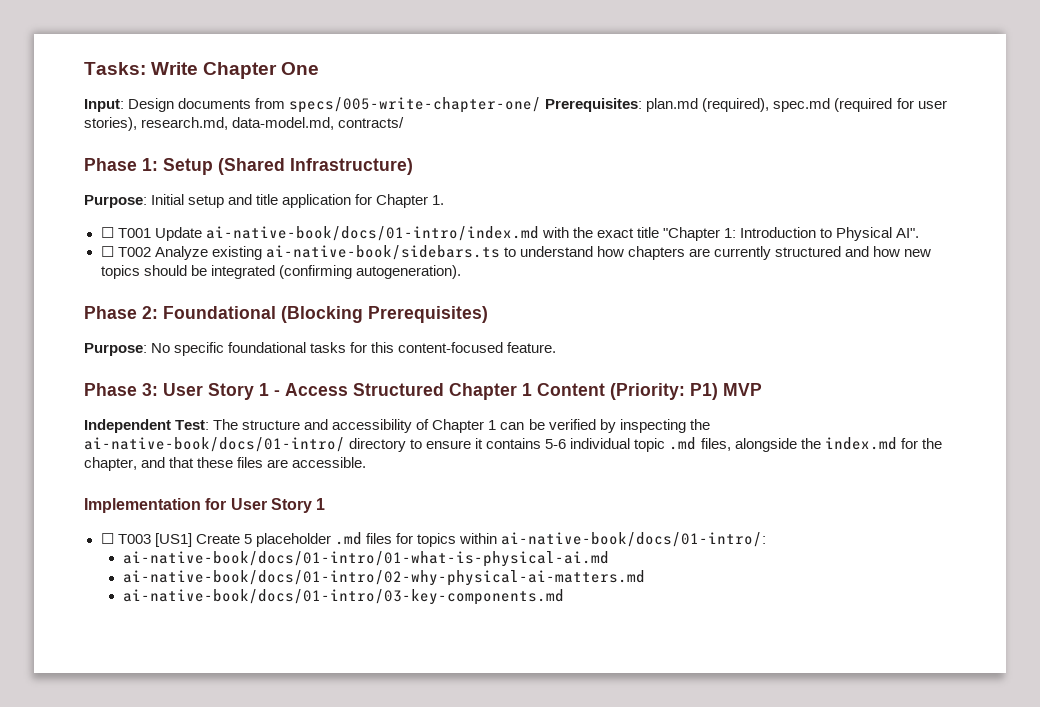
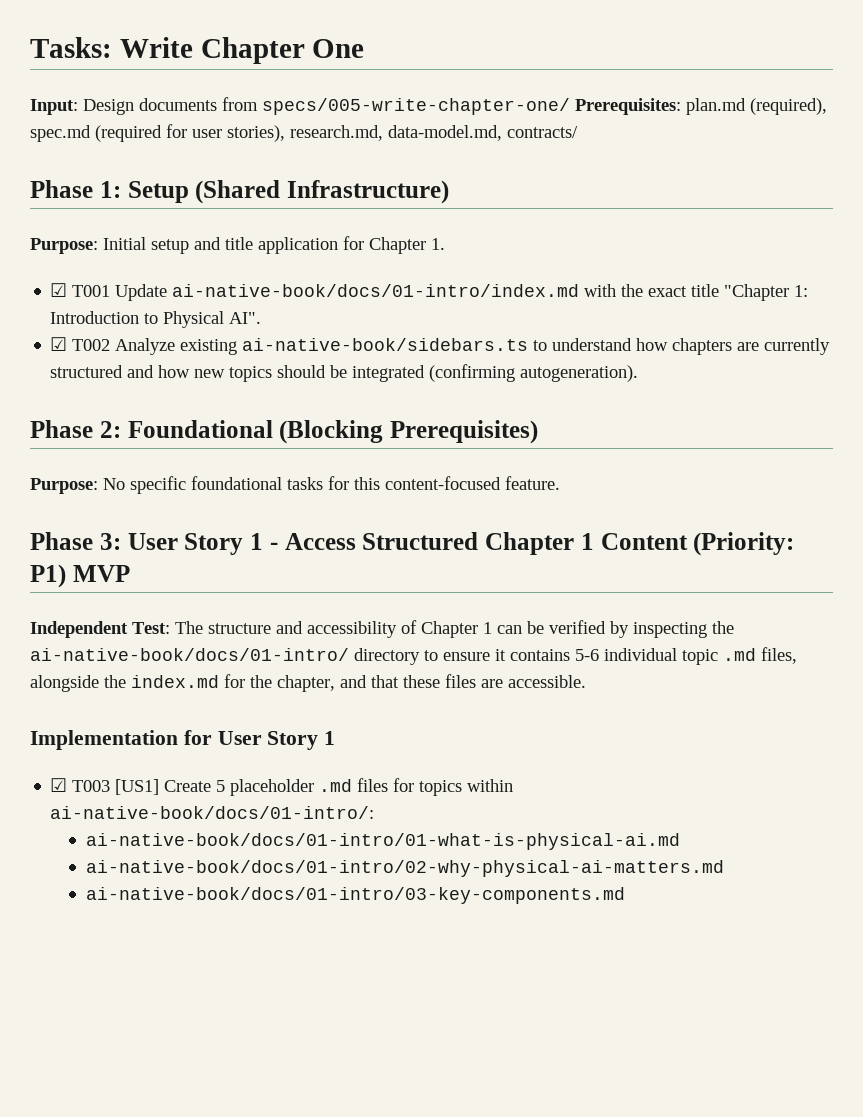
- ☐ T001 Update ai-native-book/docs/01-intro/index.md with the exact title "Chapter 1: Introduction to Physical AI".
+ ☑ T001 Update ai-native-book/docs/01-intro/index.md with the exact title "Chapter 1: Introduction to Physical AI".
- ☐ T002 Analyze existing ai-native-book/sidebars.ts to understand how chapters are currently structured and how new topics should be integrated (confirming autogeneration).
+ ☑ T002 Analyze existing ai-native-book/sidebars.ts to understand how chapters are currently structured and how new topics should be integrated (confirming autogeneration).
- ☐ T003 [US1] Create 5 placeholder .md files for topics within ai-native-book/docs/01-intro/:
+ ☑ T003 [US1] Create 5 placeholder .md files for topics within ai-native-book/docs/01-intro/:

